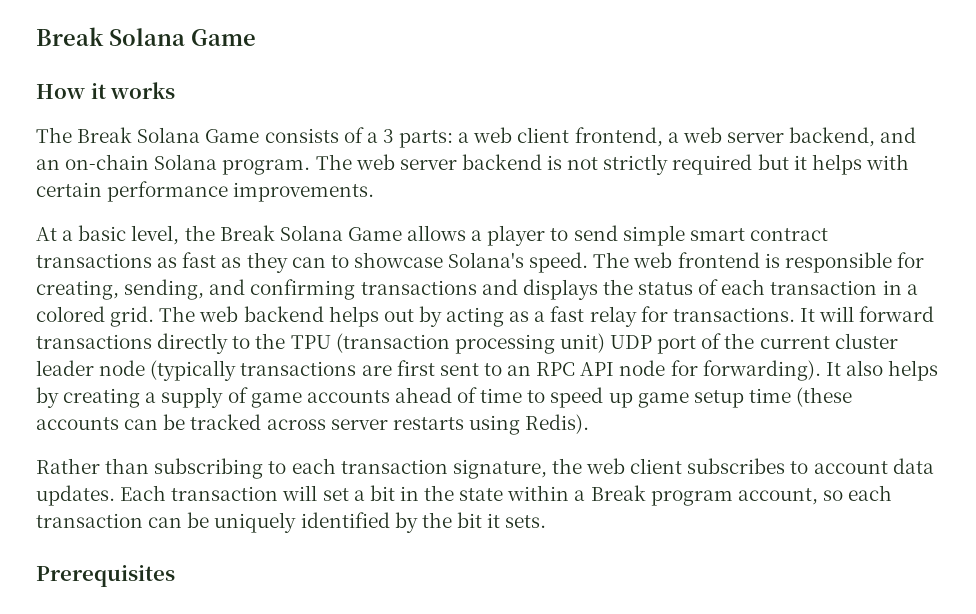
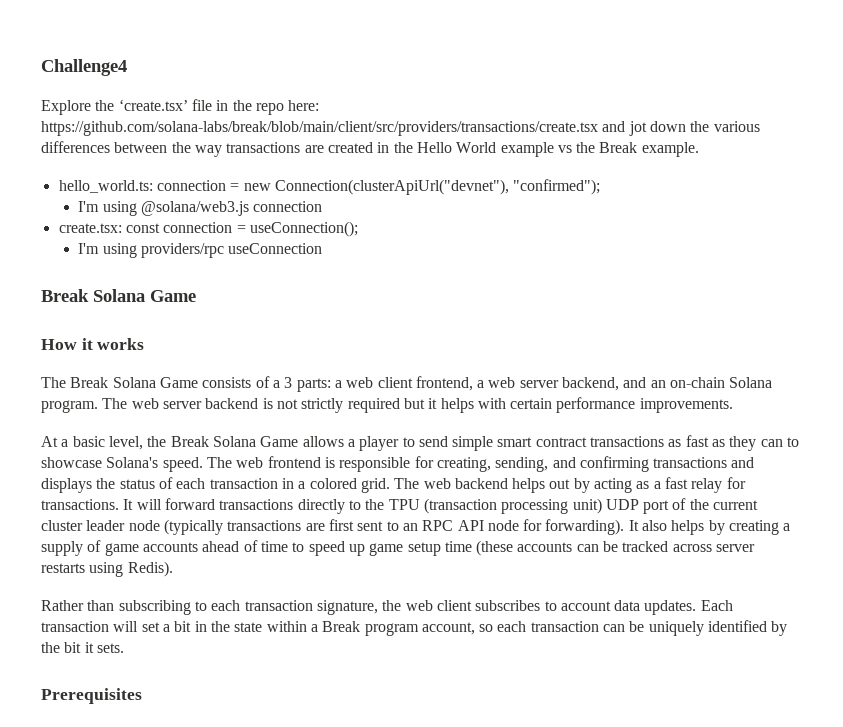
+ Challenge4
+ Explore the ‘create.tsx’ file in the repo here: https://github.com/solana-labs/break/blob/main/client/src/providers/transactions/create.tsx and jot down the various differences between the way transactions are created in the Hello World example vs the Break example.
+ hello_world.ts: connection = new Connection(clusterApiUrl("devnet"), "confirmed");
+ I'm using @solana/web3.js connection
+ create.tsx: const connection = useConnection();
+ I'm using providers/rpc useConnection

